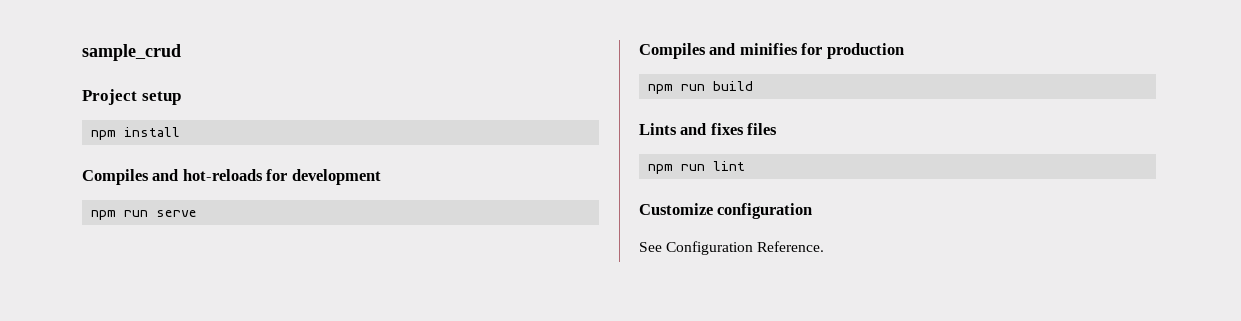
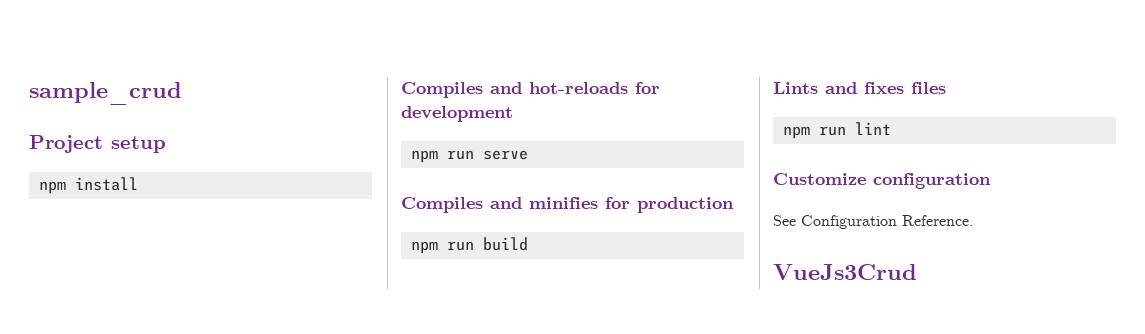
+ VueJs3Crud

